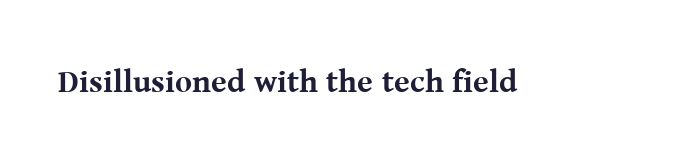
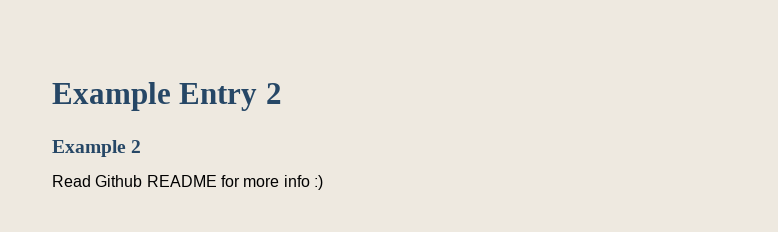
- Disillusioned with the tech field
+ Example Entry 2
+ Example 2
+ Read Github README for more info :)

